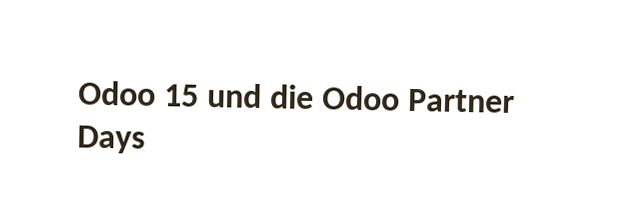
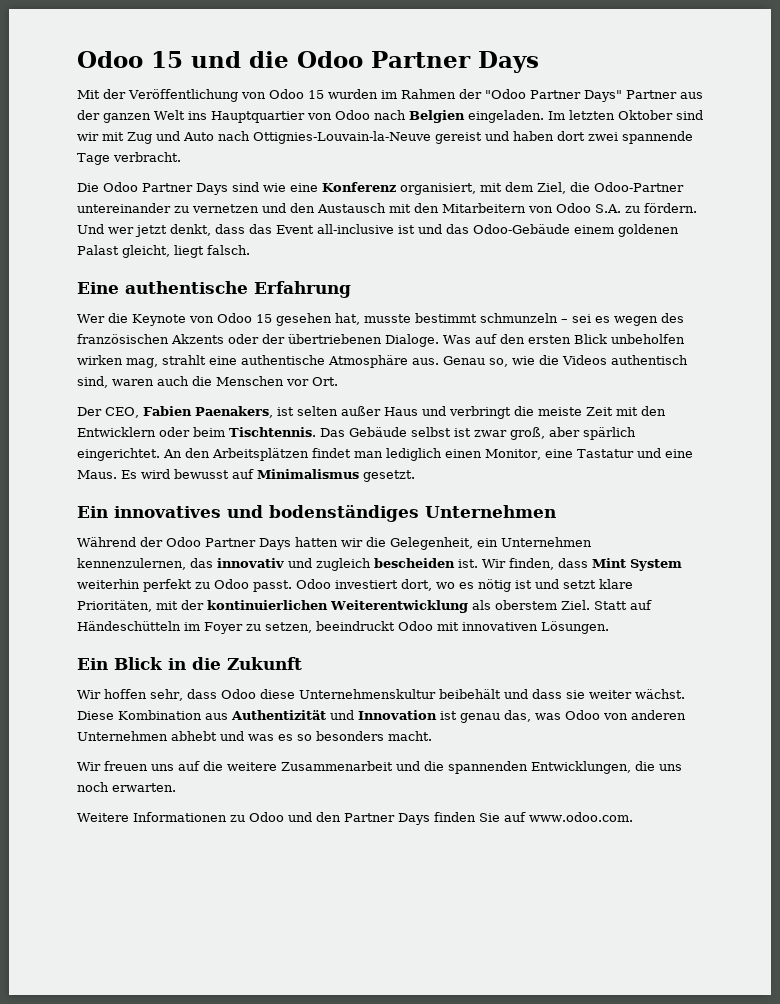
+ Mit der Veröffentlichung von Odoo 15 wurden im Rahmen der "Odoo Partner Days" Partner aus der ganzen Welt ins Hauptquartier von Odoo nach Belgien eingeladen. Im letzten Oktober sind wir mit Zug und Auto nach Ottignies-Louvain-la-Neuve gereist und haben dort zwei spannende Tage verbracht.
+ Die Odoo Partner Days sind wie eine Konferenz organisiert, mit dem Ziel, die Odoo-Partner untereinander zu vernetzen und den Austausch mit den Mitarbeitern von Odoo S.A. zu fördern. Und wer jetzt denkt, dass das Event all-inclusive ist und das Odoo-Gebäude einem goldenen Palast gleicht, liegt falsch.
+ Eine authentische Erfahrung
+ Wer die Keynote von Odoo 15 gesehen hat, musste bestimmt schmunzeln – sei es wegen des französischen Akzents oder der übertriebenen Dialoge. Was auf den ersten Blick unbeholfen wirken mag, strahlt eine authentische Atmosphäre aus. Genau so, wie die Videos authentisch sind, waren auch die Menschen vor Ort.
+ Der CEO, Fabien Paenakers, ist selten außer Haus und verbringt die meiste Zeit mit den Entwicklern oder beim Tischtennis. Das Gebäude selbst ist zwar groß, aber spärlich eingerichtet. An den Arbeitsplätzen findet man lediglich einen Monitor, eine Tastatur und eine Maus. Es wird bewusst auf Minimalismus gesetzt.
+ Ein innovatives und bodenständiges Unternehmen
+ Während der Odoo Partner Days hatten wir die Gelegenheit, ein Unternehmen kennenzulernen, das innovativ und zugleich bescheiden ist. Wir finden, dass Mint System weiterhin perfekt zu Odoo passt. Odoo investiert dort, wo es nötig ist und setzt klare Prioritäten, mit der kontinuierlichen Weiterentwicklung als oberstem Ziel. Statt auf Händeschütteln im Foyer zu setzen, beeindruckt Odoo mit innovativen Lösungen.
+ Ein Blick in die Zukunft
+ Wir hoffen sehr, dass Odoo diese Unternehmenskultur beibehält und dass sie weiter wächst. Diese Kombination aus Authentizität und Innovation ist genau das, was Odoo von anderen Unternehmen abhebt und was es so besonders macht.
+ Wir freuen uns auf die weitere Zusammenarbeit und die spannenden Entwicklungen, die uns noch erwarten.
+ Weitere Informationen zu Odoo und den Partner Days finden Sie auf www.odoo.com.

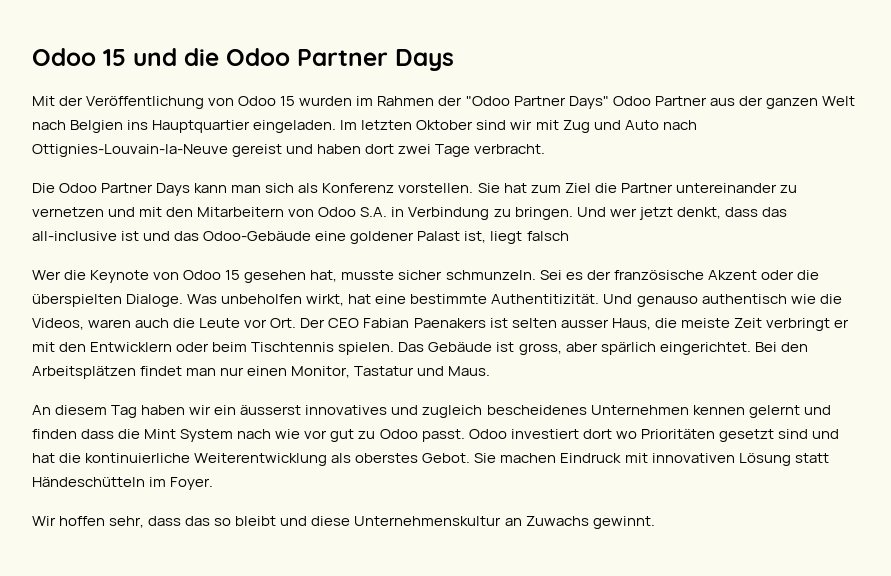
- Mit der Veröffentlichung von Odoo 15 wurden im Rahmen der "Odoo Partner Days" Partner aus der ganzen Welt ins Hauptquartier von Odoo nach Belgien eingeladen.
+ Mit der Veröffentlichung von Odoo 15 wurden im Rahmen der "Odoo Partner Days" Odoo Partner aus der ganzen Welt nach Belgien ins Hauptquartier eingeladen.
- Im letzten Oktober sind wir mit Zug und Auto nach Ottignies-Louvain-la-Neuve gereist und haben dort zwei spannende Tage verbracht.
+ Im letzten Oktober sind wir mit Zug und Auto nach Ottignies-Louvain-la-Neuve gereist und haben dort zwei Tage verbracht.
- Die Odoo Partner Days sind wie eine Konferenz organisiert, mit dem Ziel, die Odoo-Partner untereinander zu vernetzen und den Austausch mit den Mitarbeitern von Odoo S.A. zu fördern.
+ Die Odoo Partner Days kann man sich als Konferenz vorstellen. Sie hat zum Ziel die Partner untereinander zu vernetzen und mit den Mitarbeitern von Odoo S.A. in Verbindung zu bringen.
- Und wer jetzt denkt, dass das Event all-inclusive ist und das Odoo-Gebäude einem goldenen Palast gleicht, liegt falsch.
- Eine authentische Erfahrung
+ Und wer jetzt denkt, dass das all-inclusive ist und das Odoo-Gebäude eine goldener Palast ist, liegt falsch
- Wer die Keynote von Odoo 15 gesehen hat, musste bestimmt schmunzeln – sei es wegen des französischen Akzents oder der übertriebenen Dialoge. Was auf den ersten Blick unbeholfen wirken mag, strahlt eine authentische Atmosphäre aus. Genau so, wie die Videos authentisch sind, waren auch die Menschen vor Ort.
- Der CEO, Fabien Paenakers, ist selten außer Haus und verbringt die meiste Zeit mit den Entwicklern oder beim Tischtennis. Das Gebäude selbst ist zwar groß, aber spärlich eingerichtet.
+ Wer die Keynote von Odoo 15 gesehen hat, musste sicher schmunzeln. Sei es der französische Akzent oder die überspielten Dialoge. Was unbeholfen wirkt, hat eine bestimmte Authentitizität. Und genauso authentisch wie die Videos, waren auch die Leute vor Ort. Der CEO Fabian Paenakers ist selten ausser Haus, die meiste Zeit verbringt er mit den Entwicklern oder beim Tischtennis spielen. Das Gebäude ist gross, aber spärlich eingerichtet.
- An den Arbeitsplätzen findet man lediglich einen Monitor, eine Tastatur und eine Maus. Es wird bewusst auf Minimalismus gesetzt.
- Ein innovatives und bodenständiges Unternehmen
- Während der Odoo Partner Days hatten wir die Gelegenheit, ein Unternehmen kennenzulernen, das innovativ und zugleich bescheiden ist. Wir finden, dass Mint System weiterhin perfekt zu Odoo passt.
+ Bei den Arbeitsplätzen findet man nur einen Monitor, Tastatur und Maus.
+ An diesem Tag haben wir ein äusserst innovatives und zugleich bescheidenes Unternehmen kennen gelernt und finden dass die Mint System nach wie vor gut zu Odoo passt.
- Odoo investiert dort, wo es nötig ist und setzt klare Prioritäten, mit der kontinuierlichen Weiterentwicklung als oberstem Ziel. Statt auf Händeschütteln im Foyer zu setzen, beeindruckt Odoo mit innovativen Lösungen.
- Ein Blick in die Zukunft
- Wir hoffen sehr, dass Odoo diese Unternehmenskultur beibehält und dass sie weiter wächst. Diese Kombination aus Authentizität und Innovation ist genau das, was Odoo von anderen Unternehmen abhebt und was es so besonders macht.
- Wir freuen uns auf die weitere Zusammenarbeit und die spannenden Entwicklungen, die uns noch erwarten.
- Weitere Informationen zu Odoo und den Partner Days finden Sie auf www.odoo.com.
+ Odoo investiert dort wo Prioritäten gesetzt sind und hat die kontinuierliche Weiterentwicklung als oberstes Gebot. Sie machen Eindruck mit innovativen Lösung statt Händeschütteln im Foyer.
+ Wir hoffen sehr, dass das so bleibt und diese Unternehmenskultur an Zuwachs gewinnt.

